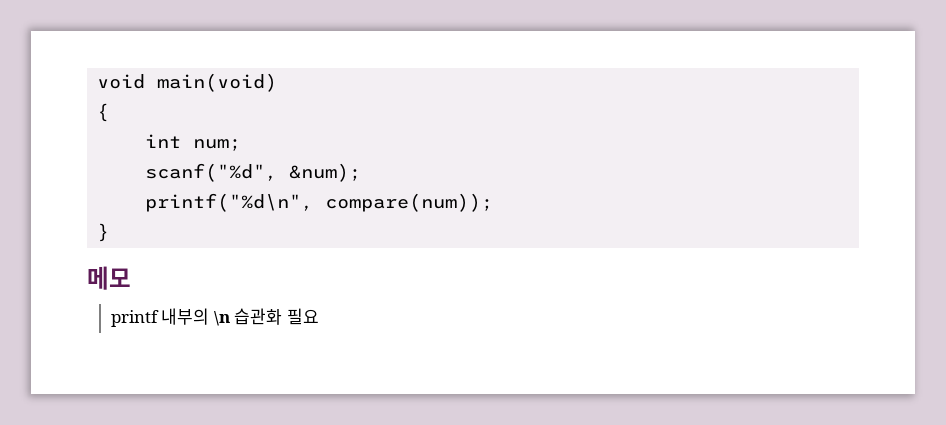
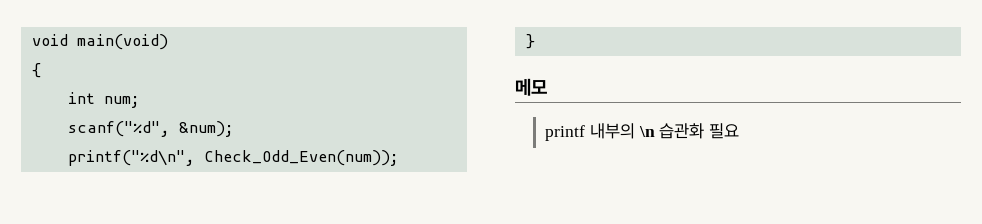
- printf("%d\n", compare(num));
+ printf("%d\n", Check_Odd_Even(num));

